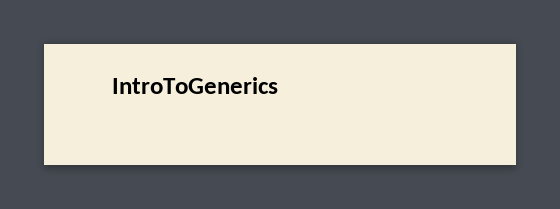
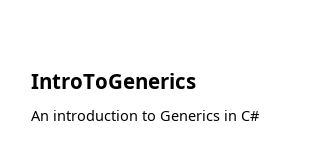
+ An introduction to Generics in C#

